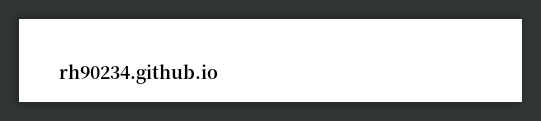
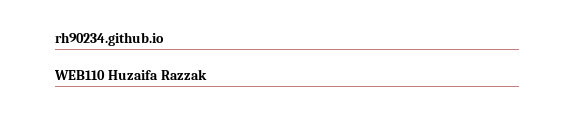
+ WEB110 Huzaifa Razzak

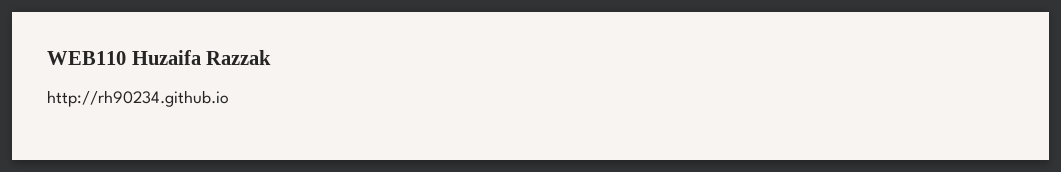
- rh90234.github.io
+ http://rh90234.github.io

